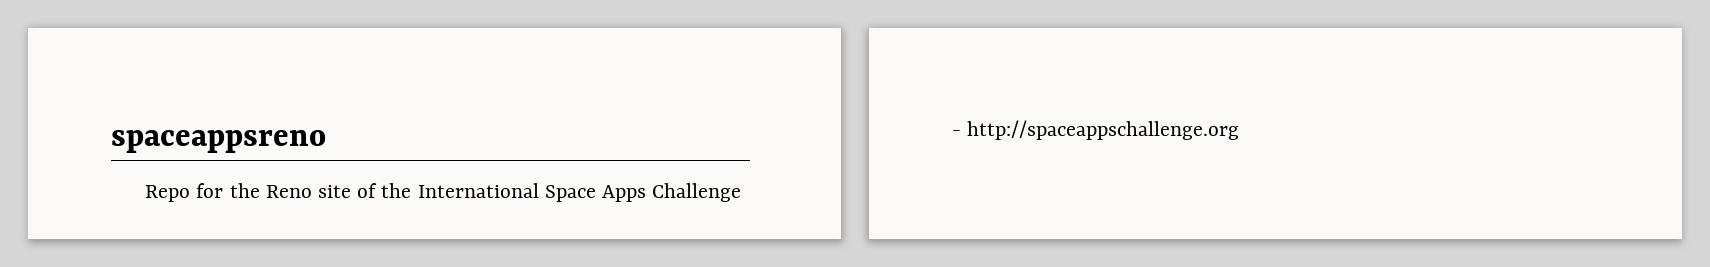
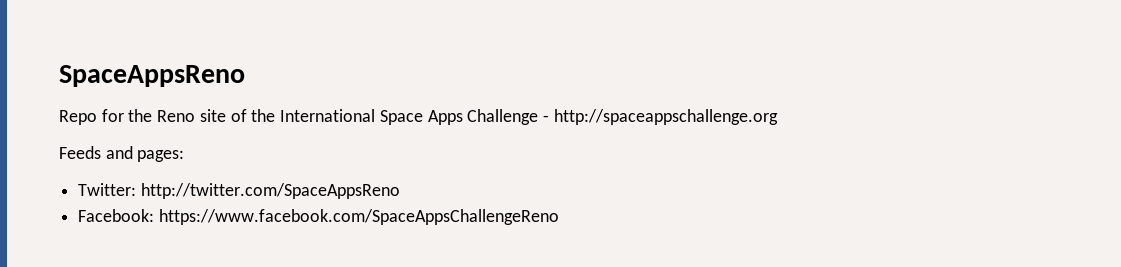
- spaceappsreno
+ SpaceAppsReno
+ Feeds and pages:
+ Twitter: http://twitter.com/SpaceAppsReno
+ Facebook: https://www.facebook.com/SpaceAppsChallengeReno

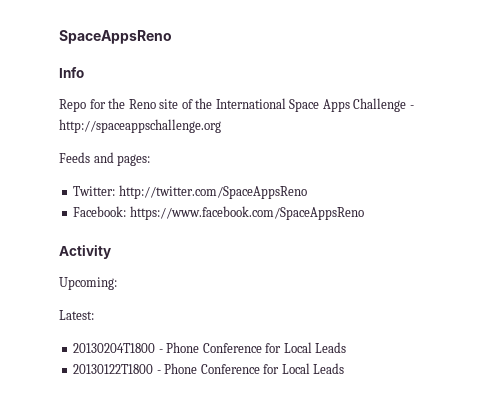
+ Info
- Facebook: https://www.facebook.com/SpaceAppsChallengeReno
+ Facebook: https://www.facebook.com/SpaceAppsReno
+ Activity
+ Upcoming:
+ Latest:
+ 20130204T1800 - Phone Conference for Local Leads
+ 20130122T1800 - Phone Conference for Local Leads

